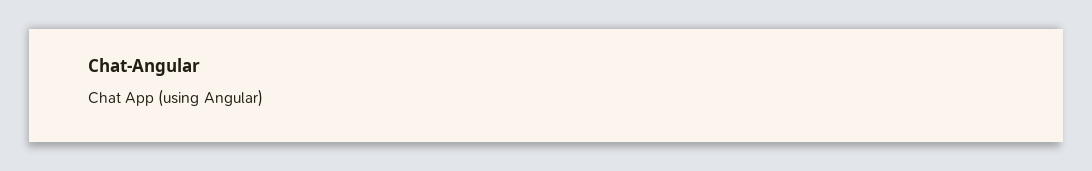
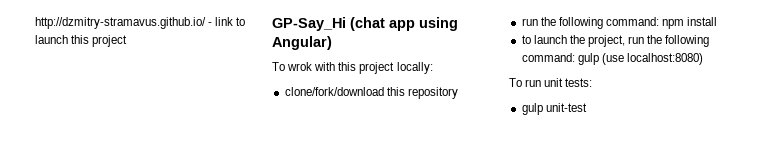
- Chat-Angular
- Chat App (using Angular)
+ http://dzmitry-stramavus.github.io/ - link to launch this project
+ GP-Say_Hi (chat app using Angular)
+ To wrok with this project locally:
+ clone/fork/download this repository
+ run the following command: npm install
+ to launch the project, run the following command: gulp (use localhost:8080)
+ To run unit tests:
+ gulp unit-test

